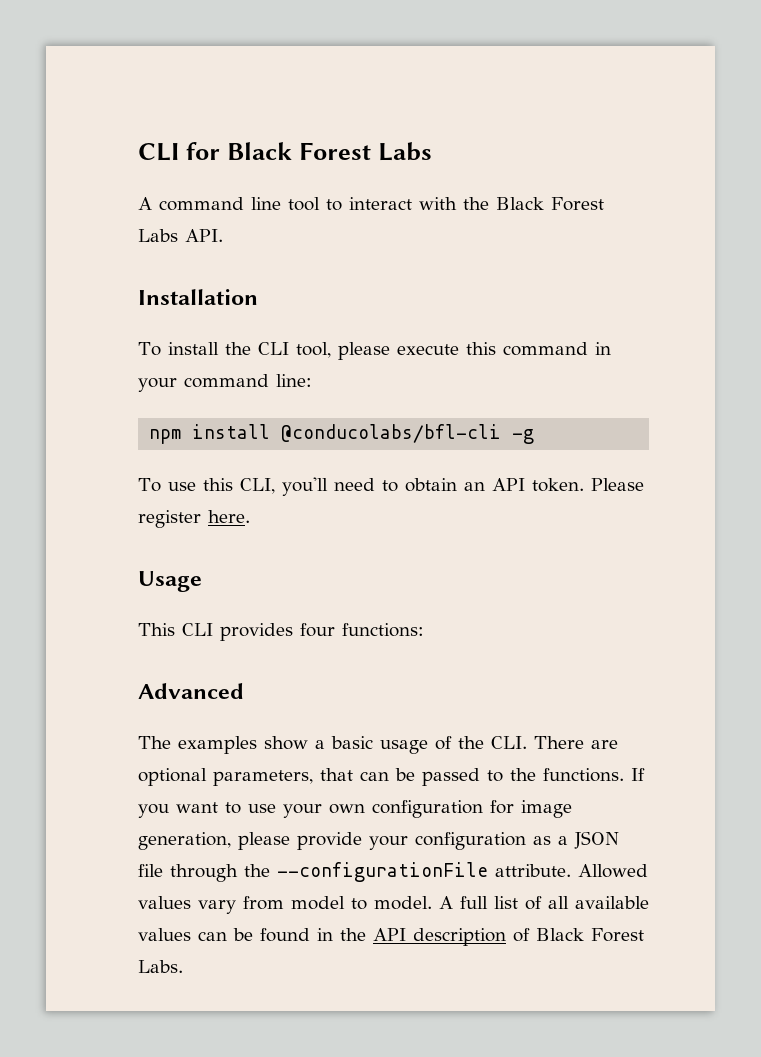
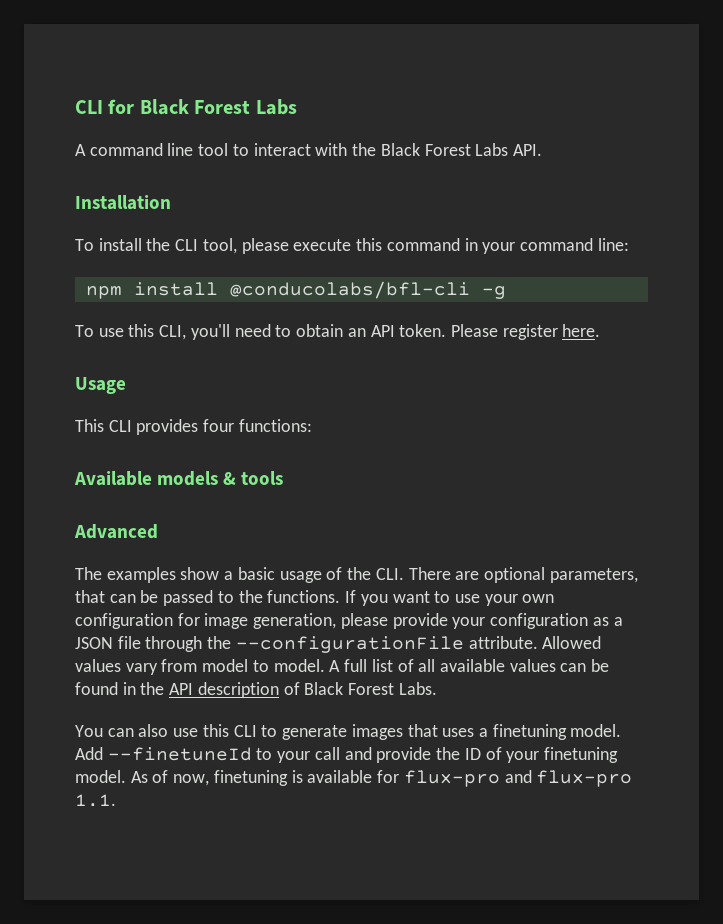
+ Available models & tools
+ You can also use this CLI to generate images that uses a finetuning model. Add --finetuneId to your call and provide the ID of your finetuning model. As of now, finetuning is available for flux-pro and flux-pro 1.1.

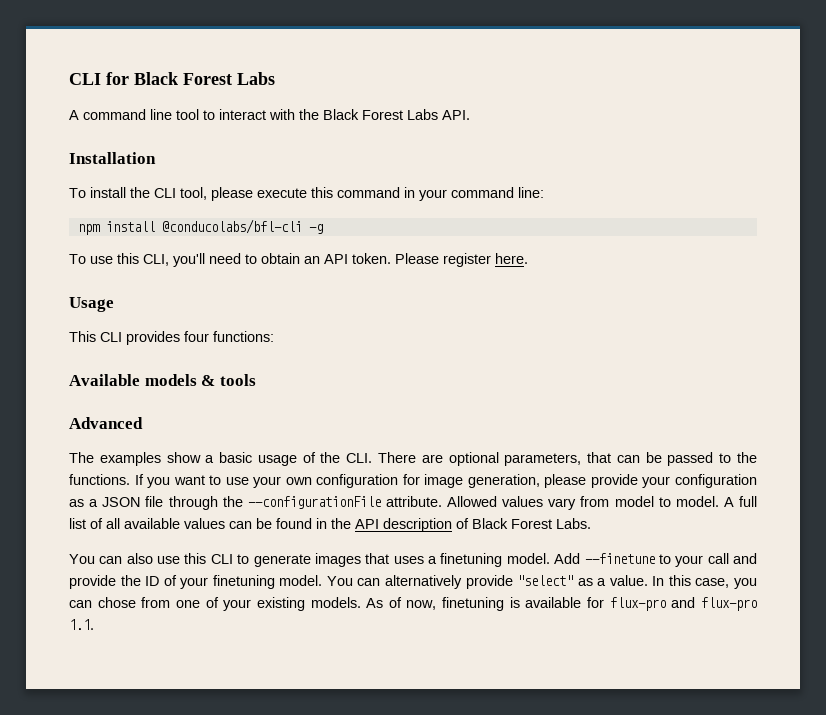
- Add --finetuneId to your call and provide the ID of your finetuning model.
+ Add --finetune to your call and provide the ID of your finetuning model.
+ You can alternatively provide "select" as a value. In this case, you can chose from one of your existing models.

